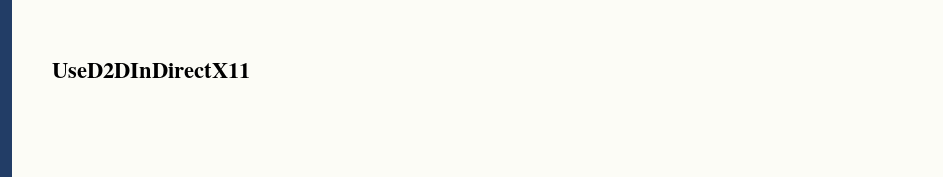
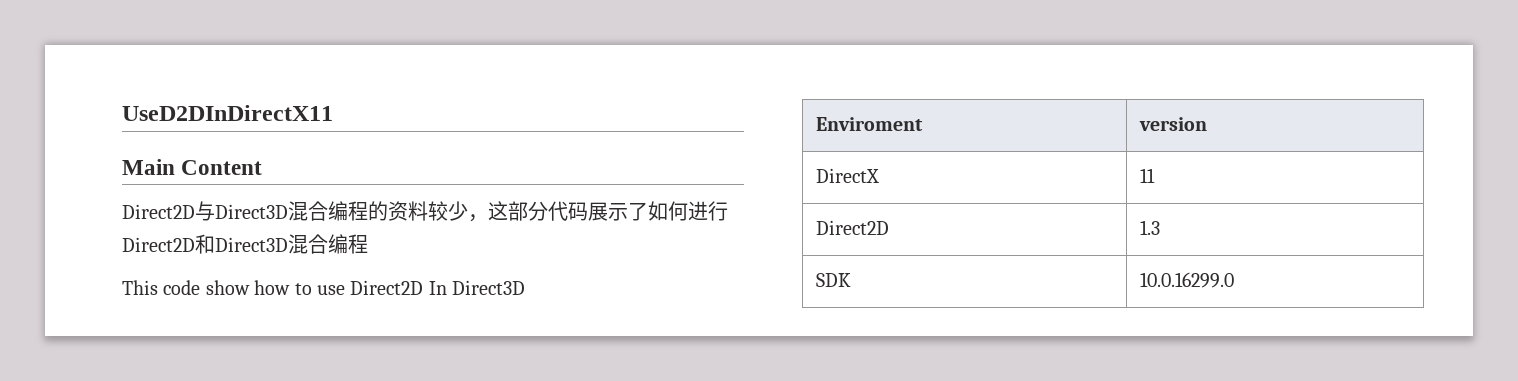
+ Main Content
+ Direct2D与Direct3D混合编程的资料较少，这部分代码展示了如何进行Direct2D和Direct3D混合编程
+ This code show how to use Direct2D In Direct3D
+ Enviroment | version
+ DirectX | 11
+ Direct2D | 1.3
+ SDK | 10.0.16299.0

